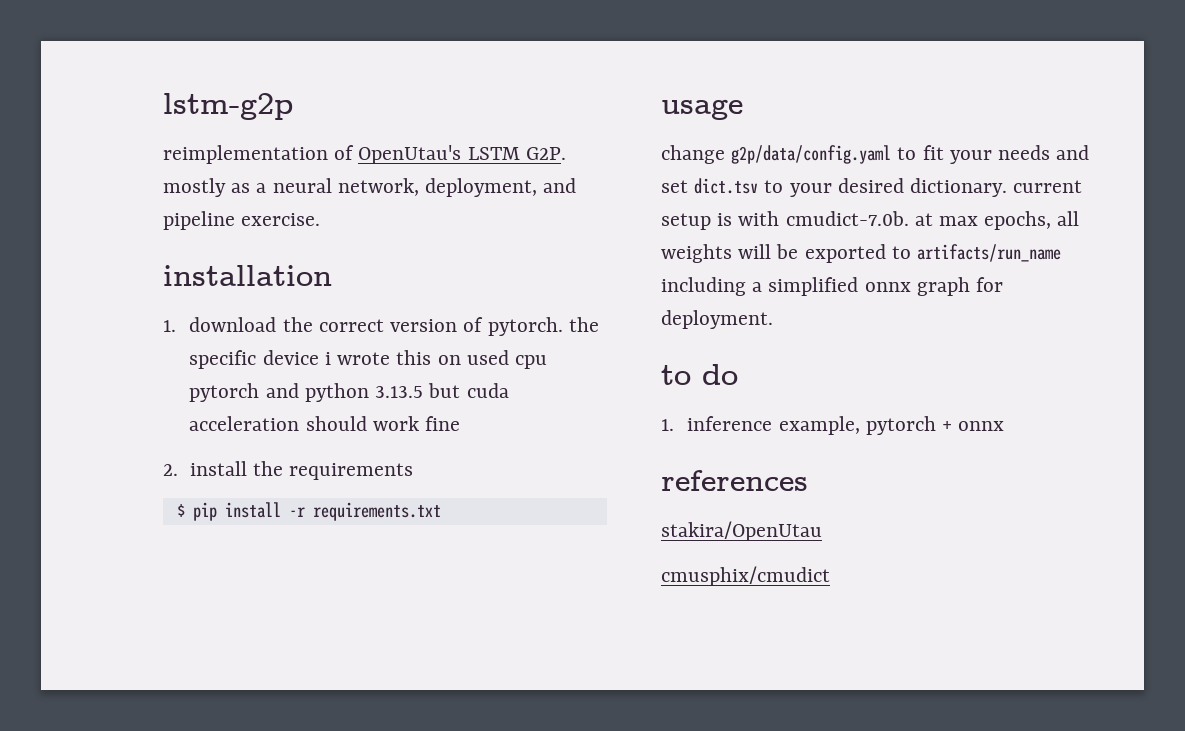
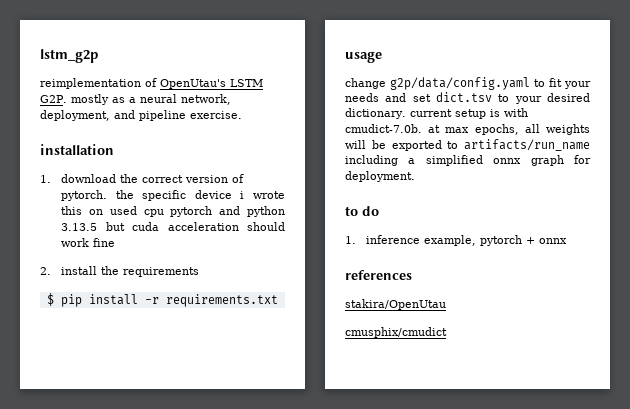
- lstm-g2p
+ lstm_g2p

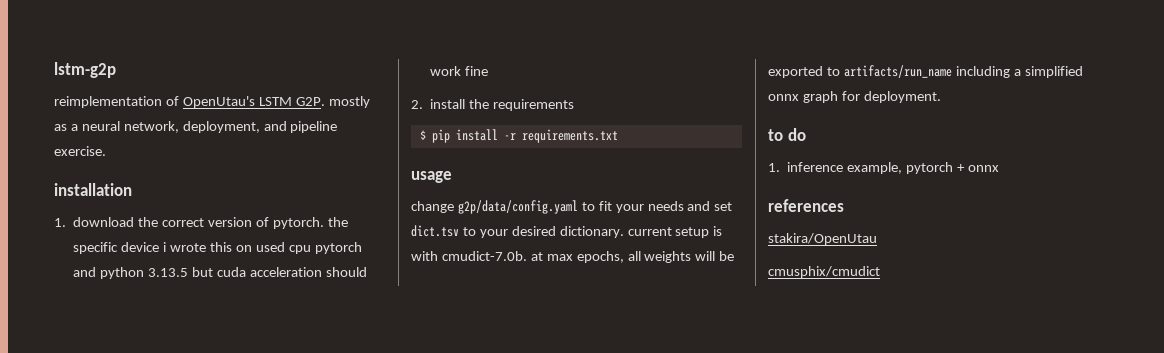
- lstm_g2p
+ lstm-g2p

